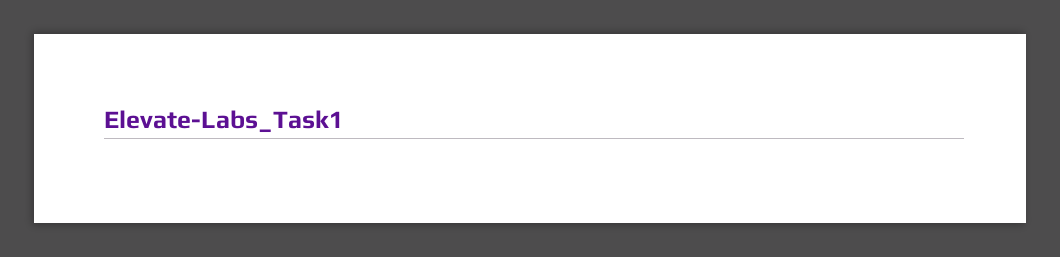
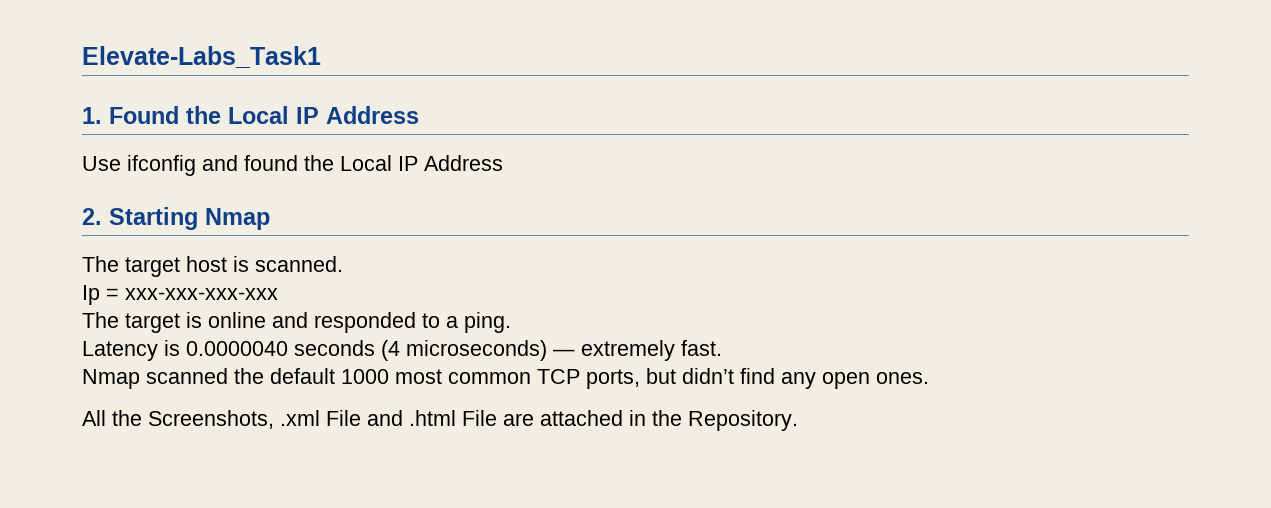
+ 1. Found the Local IP Address
+ Use ifconfig and found the Local IP Address
+ 2. Starting Nmap
+ The target host is scanned.
+ Ip = xxx-xxx-xxx-xxx
+ The target is online and responded to a ping.
+ Latency is 0.0000040 seconds (4 microseconds) — extremely fast.
+ Nmap scanned the default 1000 most common TCP ports, but didn’t find any open ones.
+ All the Screenshots, .xml File and .html File are attached in the Repository.

